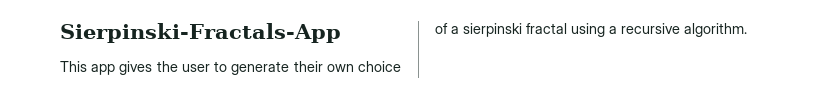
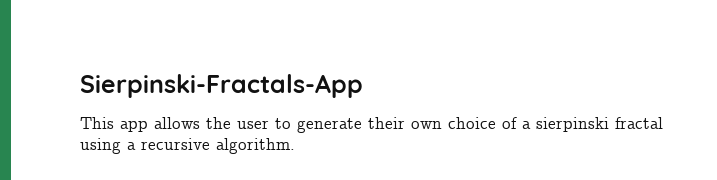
- This app gives the user to generate their own choice of a sierpinski fractal using a recursive algorithm.
+ This app allows the user to generate their own choice of a sierpinski fractal using a recursive algorithm.

